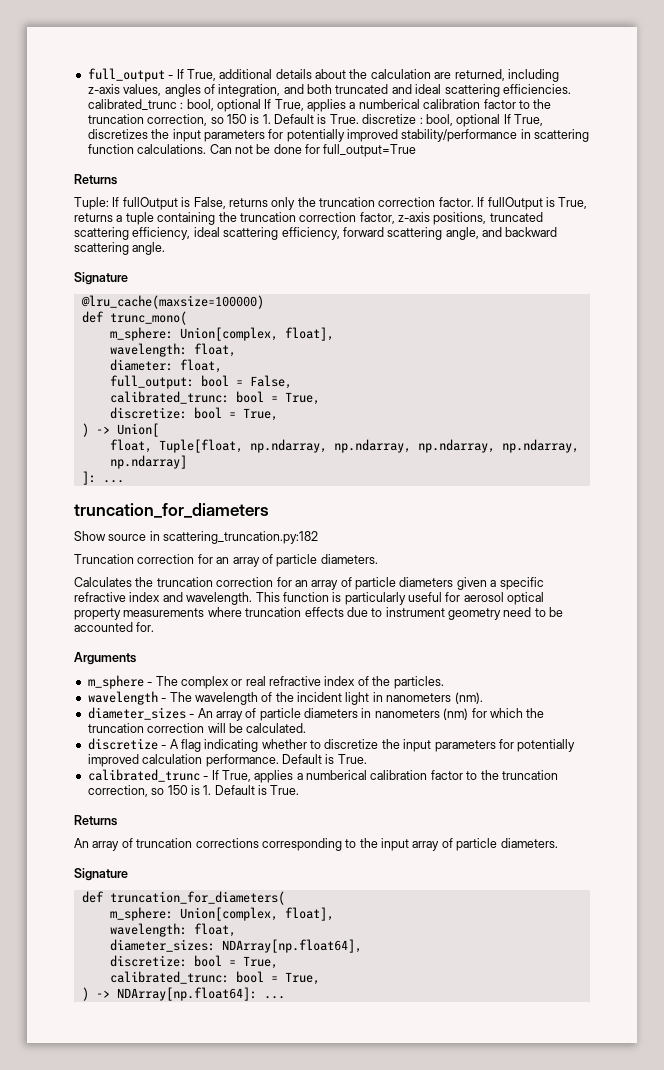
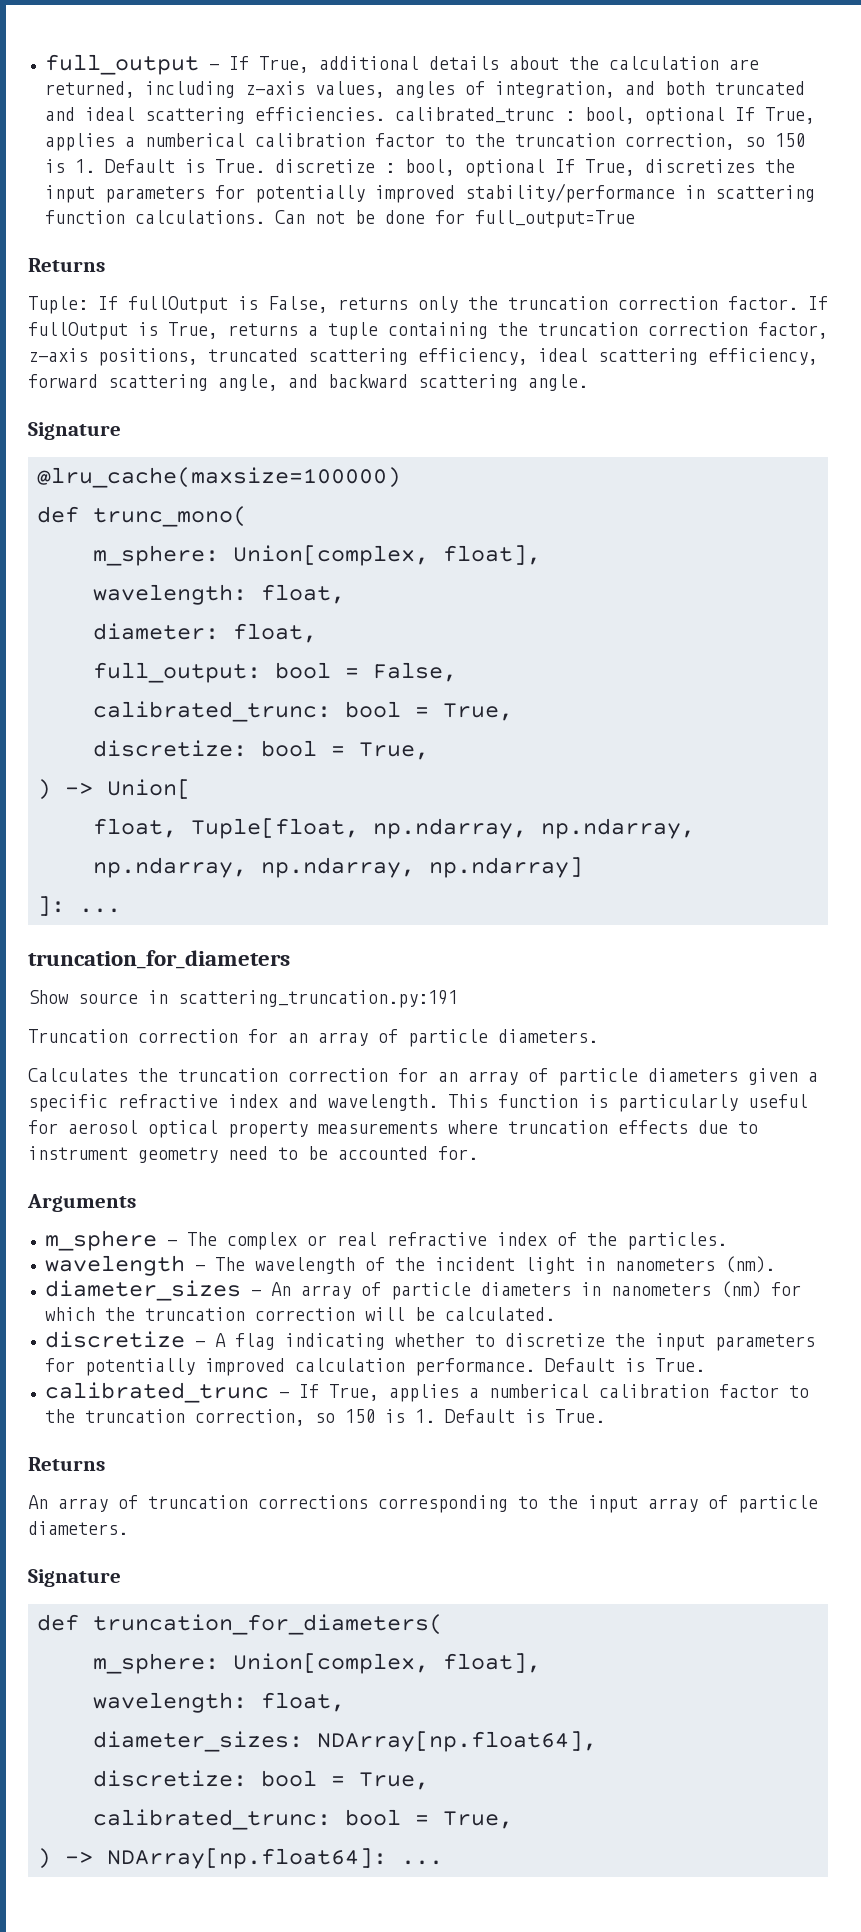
- Show source in scattering_truncation.py:182
+ Show source in scattering_truncation.py:191

